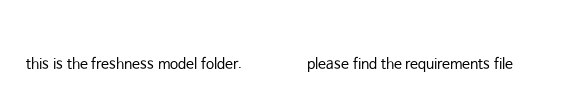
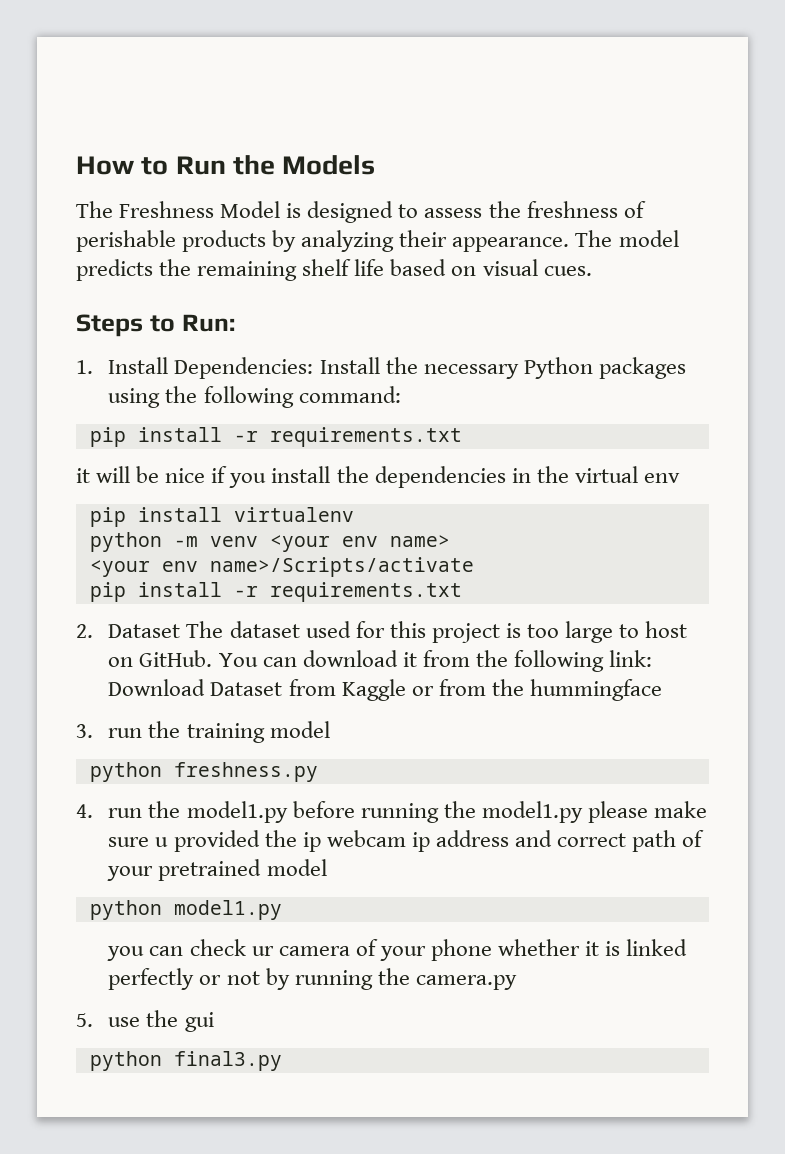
- this is the freshness model folder. please find the requirements file
+ How to Run the Models
+ The Freshness Model is designed to assess the freshness of perishable products by analyzing their appearance. The model predicts the remaining shelf life based on visual cues.
+ Steps to Run:
+ 1. Install Dependencies: Install the necessary Python packages using the following command:
+ pip install -r requirements.txt
+ it will be nice if you install the dependencies in the virtual env
+ pip install virtualenv
+ python -m venv <your env name>
+ <your env name>/Scripts/activate
+ pip install -r requirements.txt
+ 2. Dataset The dataset used for this project is too large to host on GitHub. You can download it from the following link: Download Dataset from Kaggle or from the hummingface
+ 3. run the training model
+ python freshness.py
+ 4. run the model1.py before running the model1.py please make sure u provided the ip webcam ip address and correct path of your pretrained model
+ python model1.py
+ you can check ur camera of your phone whether it is linked perfectly or not by running the camera.py
+ 5. use the gui
+ python final3.py

